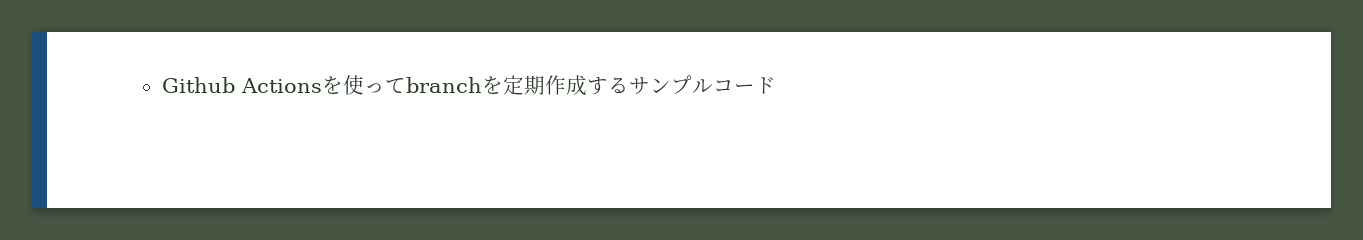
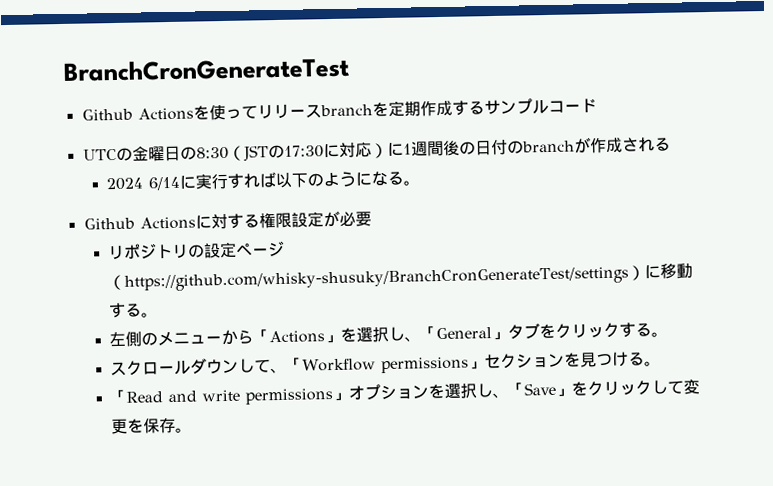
+ BranchCronGenerateTest
- Github Actionsを使ってbranchを定期作成するサンプルコード
+ Github Actionsを使ってリリースbranchを定期作成するサンプルコード
+ UTCの金曜日の8:30（JSTの17:30に対応）に1週間後の日付のbranchが作成される
+ 2024 6/14に実行すれば以下のようになる。
+ Github Actionsに対する権限設定が必要
+ リポジトリの設定ページ（https://github.com/whisky-shusuky/BranchCronGenerateTest/settings）に移動する。
+ 左側のメニューから「Actions」を選択し、「General」タブをクリックする。
+ スクロールダウンして、「Workflow permissions」セクションを見つける。
+ 「Read and write permissions」オプションを選択し、「Save」をクリックして変更を保存。

